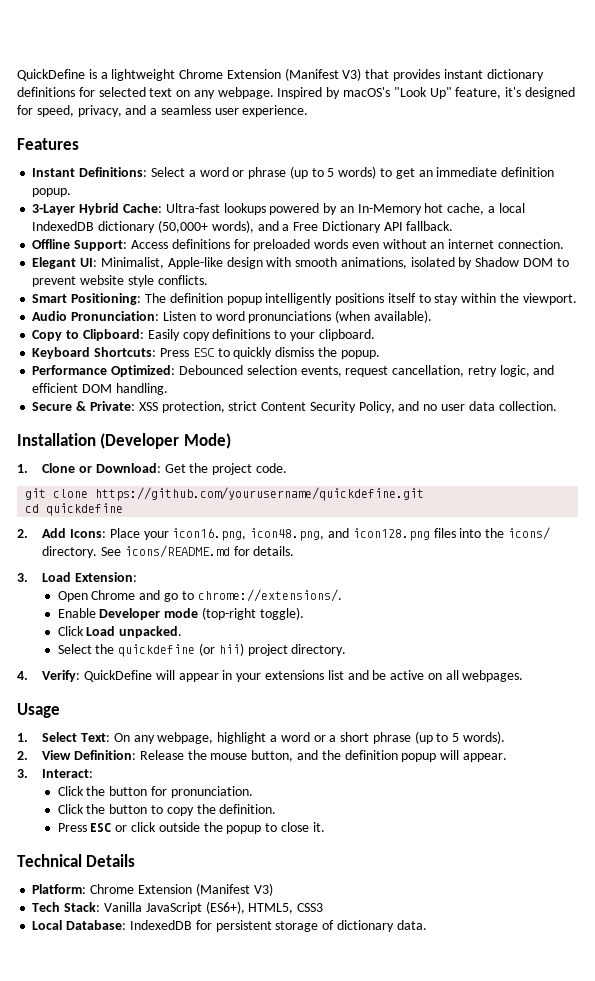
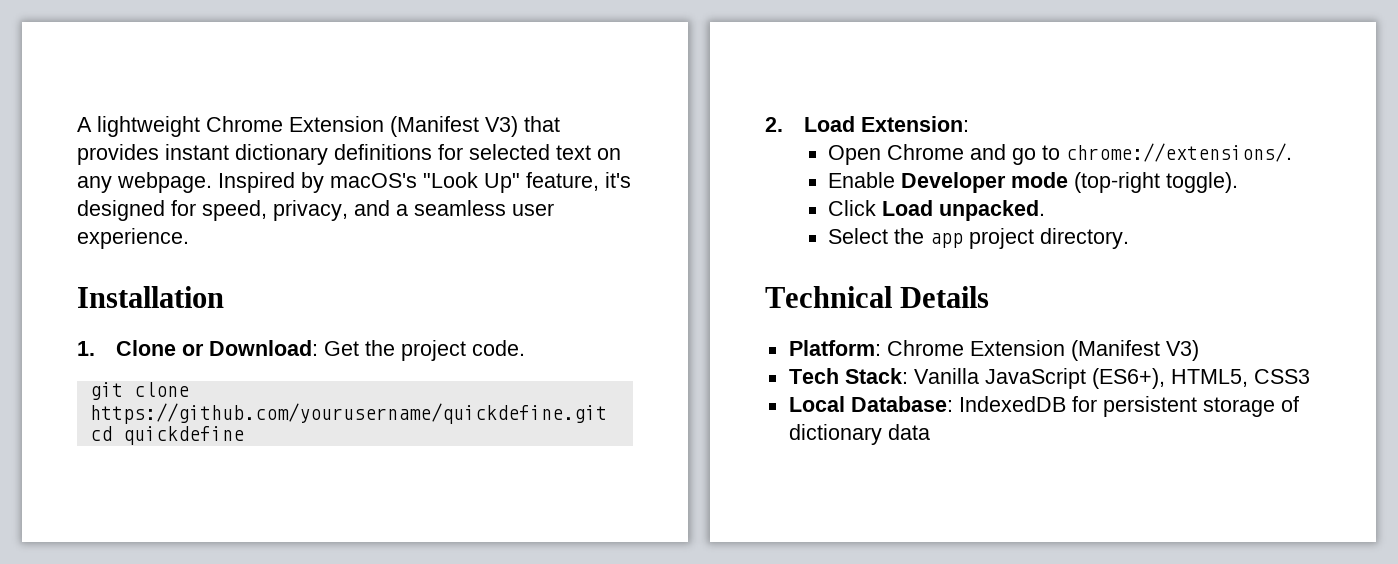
- QuickDefine is a lightweight Chrome Extension (Manifest V3) that provides instant dictionary definitions for selected text on any webpage.
+ A lightweight Chrome Extension (Manifest V3) that provides instant dictionary definitions for selected text on any webpage.
- Features
- Instant Definitions: Select a word or phrase (up to 5 words) to get an immediate definition popup.
- 3-Layer Hybrid Cache: Ultra-fast lookups powered by an In-Memory hot cache, a local IndexedDB dictionary (50,000+ words), and a Free Dictionary API fallback.
- Offline Support: Access definitions for preloaded words even without an internet connection.
- Elegant UI: Minimalist, Apple-like design with smooth animations, isolated by Shadow DOM to prevent website style conflicts.
- Smart Positioning: The definition popup intelligently positions itself to stay within the viewport.
- Audio Pronunciation: Listen to word pronunciations (when available).
- Copy to Clipboard: Easily copy definitions to your clipboard.
- Keyboard Shortcuts: Press ESC to quickly dismiss the popup.
- Performance Optimized: Debounced selection events, request cancellation, retry logic, and efficient DOM handling.
- Secure & Private: XSS protection, strict Content Security Policy, and no user data collection.
- Installation (Developer Mode)
+ Installation
- 2. Add Icons: Place your icon16.png, icon48.png, and icon128.png files into the icons/ directory. See icons/README.md for details.
- 3. Load Extension:
+ 2. Load Extension:
- Select the quickdefine (or hii) project directory.
+ Select the app project directory.
- 4. Verify: QuickDefine will appear in your extensions list and be active on all webpages.
- Usage
- 1. Select Text: On any webpage, highlight a word or a short phrase (up to 5 words).
- 2. View Definition: Release the mouse button, and the definition popup will appear.
- 3. Interact:
- Click the button for pronunciation.
- Click the button to copy the definition.
- Press ESC or click outside the popup to close it.
- Local Database: IndexedDB for persistent storage of dictionary data.
+ Local Database: IndexedDB for persistent storage of dictionary data

